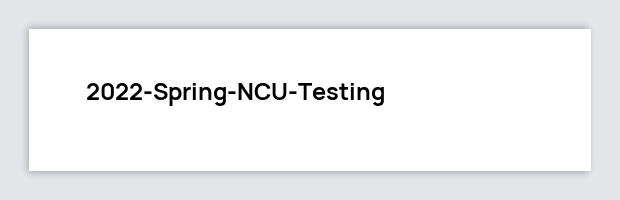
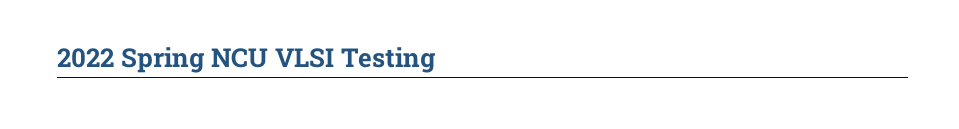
- 2022-Spring-NCU-Testing
+ 2022 Spring NCU VLSI Testing

